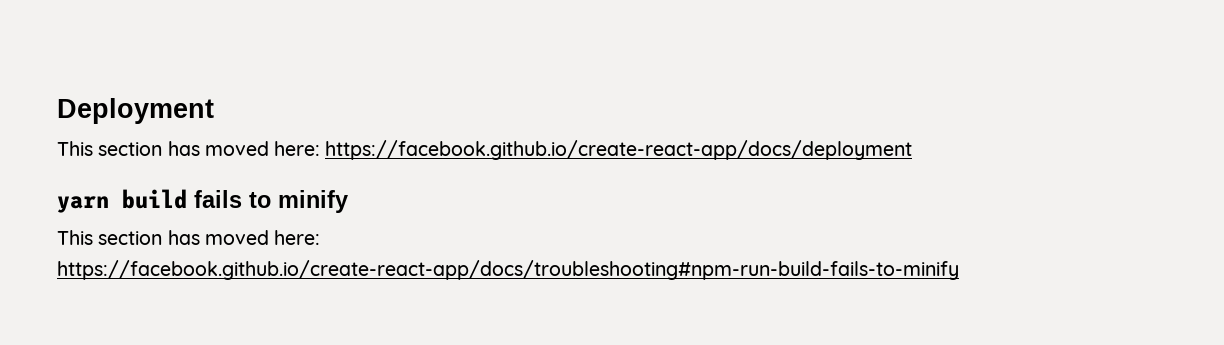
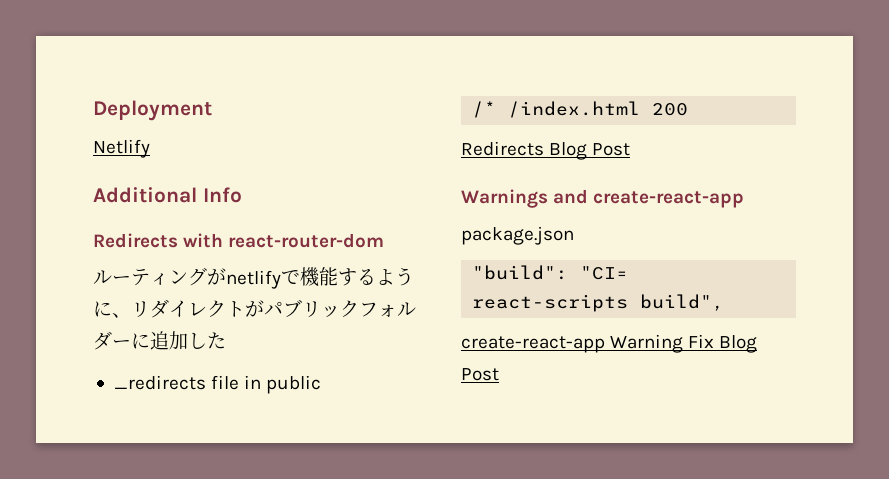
- This section has moved here: https://facebook.github.io/create-react-app/docs/deployment
- yarn build fails to minify
- This section has moved here: https://facebook.github.io/create-react-app/docs/troubleshooting#npm-run-build-fails-to-minify
+ Netlify
+ Additional Info
+ Redirects with react-router-dom
+ ルーティングがnetlifyで機能するように、リダイレクトがパブリックフォルダーに追加した
+ _redirects file in public
+ /* /index.html 200
+ Redirects Blog Post
+ Warnings and create-react-app
+ package.json
+ "build": "CI= react-scripts build",
+ create-react-app Warning Fix Blog Post

